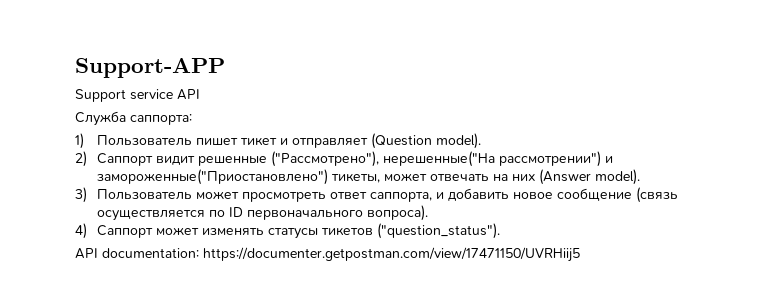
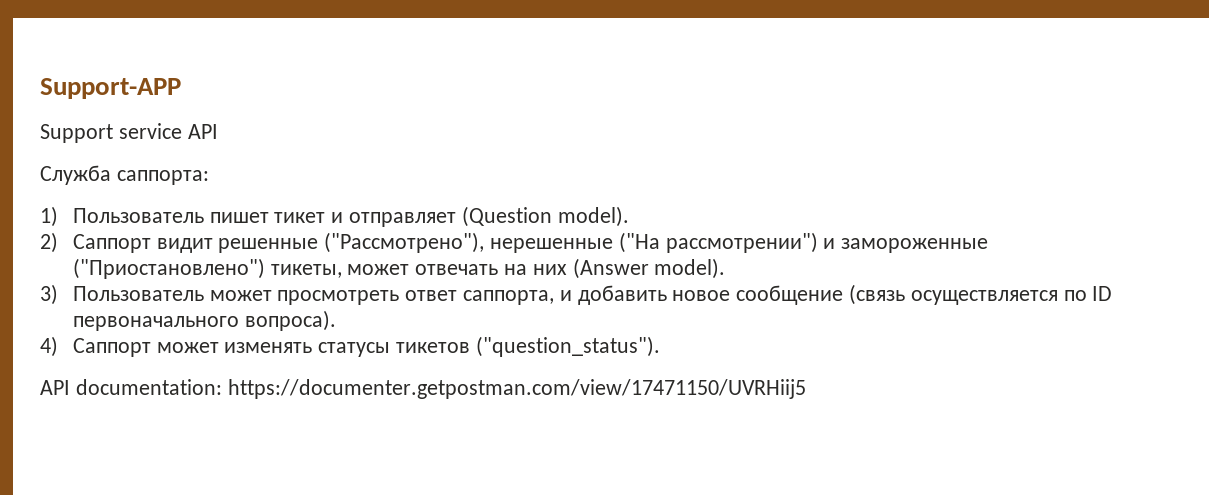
- 2) Саппорт видит решенные ("Рассмотрено"), нерешенные("На рассмотрении") и замороженные("Приостановлено") тикеты, может отвечать на них (Answer model).
+ 2) Саппорт видит решенные ("Рассмотрено"), нерешенные ("На рассмотрении") и замороженные ("Приостановлено") тикеты, может отвечать на них (Answer model).

